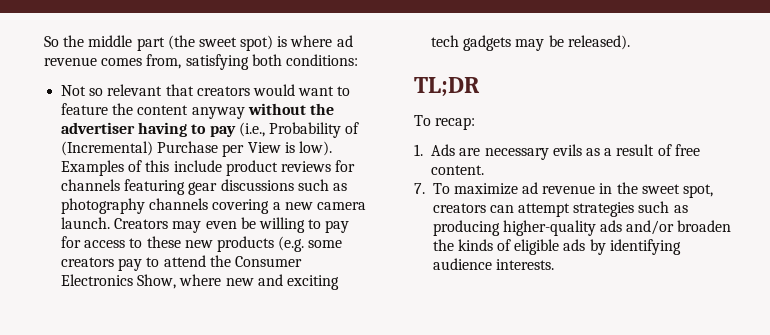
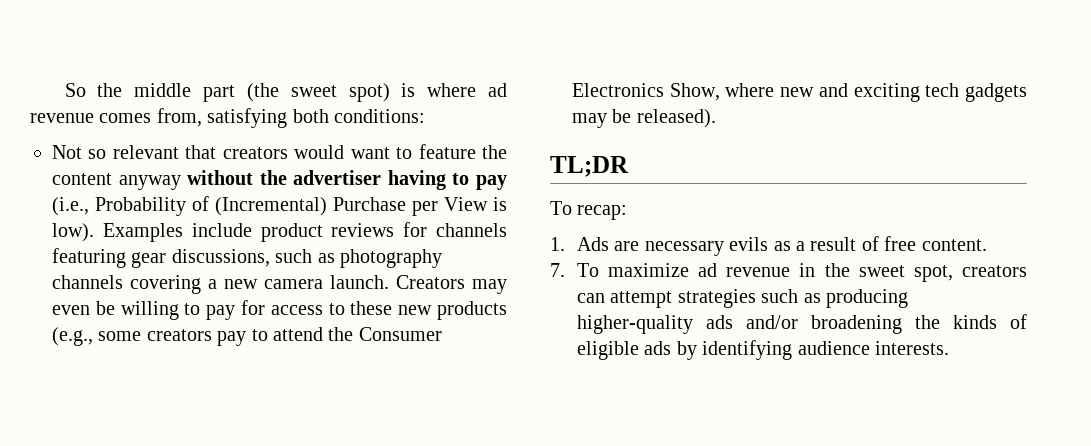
- Examples of this include product reviews for channels featuring gear discussions such as photography channels covering a new camera launch.
+ Examples include product reviews for channels featuring gear discussions, such as photography channels covering a new camera launch.
- Creators may even be willing to pay for access to these new products (e.g. some creators pay to attend the Consumer Electronics Show, where new and exciting tech gadgets may be released).
+ Creators may even be willing to pay for access to these new products (e.g., some creators pay to attend the Consumer Electronics Show, where new and exciting tech gadgets may be released).
- 7. To maximize ad revenue in the sweet spot, creators can attempt strategies such as producing higher-quality ads and/or broaden the kinds of eligible ads by identifying audience interests.
+ 7. To maximize ad revenue in the sweet spot, creators can attempt strategies such as producing higher-quality ads and/or broadening the kinds of eligible ads by identifying audience interests.

